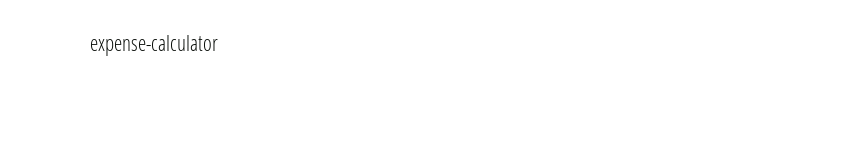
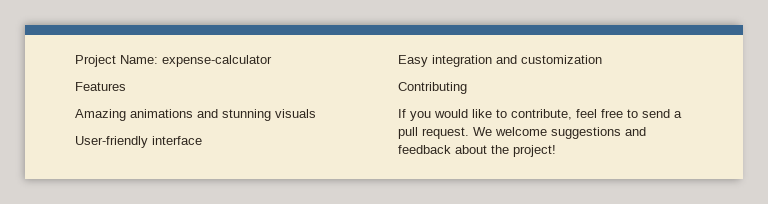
- expense-calculator
+ Project Name: expense-calculator
+ Features
+ Amazing animations and stunning visuals
+ User-friendly interface
+ Easy integration and customization
+ Contributing
+ If you would like to contribute, feel free to send a pull request. We welcome suggestions and feedback about the project!

